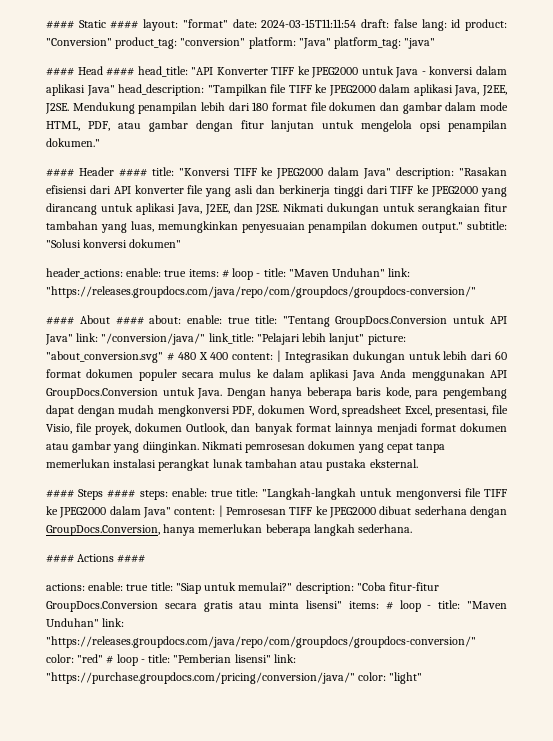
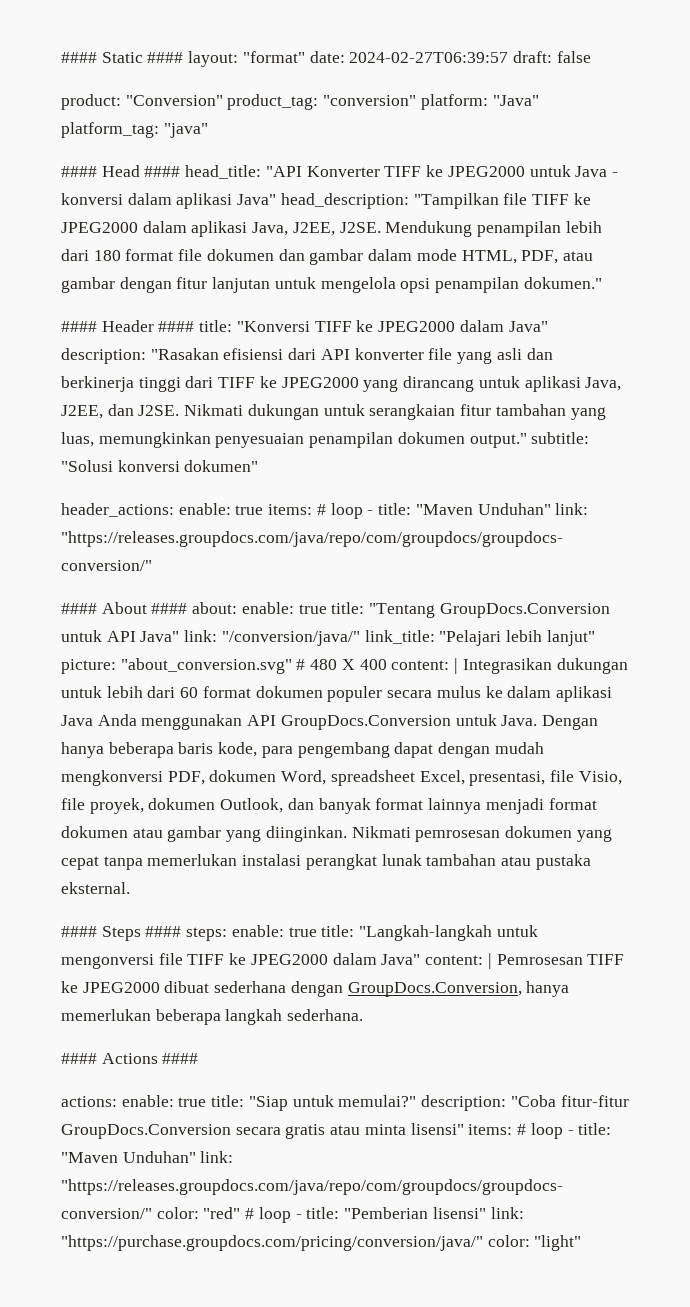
- #### Static #### layout: "format" date: 2024-03-15T11:11:54 draft: false lang: id product: "Conversion" product_tag: "conversion" platform: "Java" platform_tag: "java"
+ #### Static #### layout: "format" date: 2024-02-27T06:39:57 draft: false
+ product: "Conversion" product_tag: "conversion" platform: "Java" platform_tag: "java"

